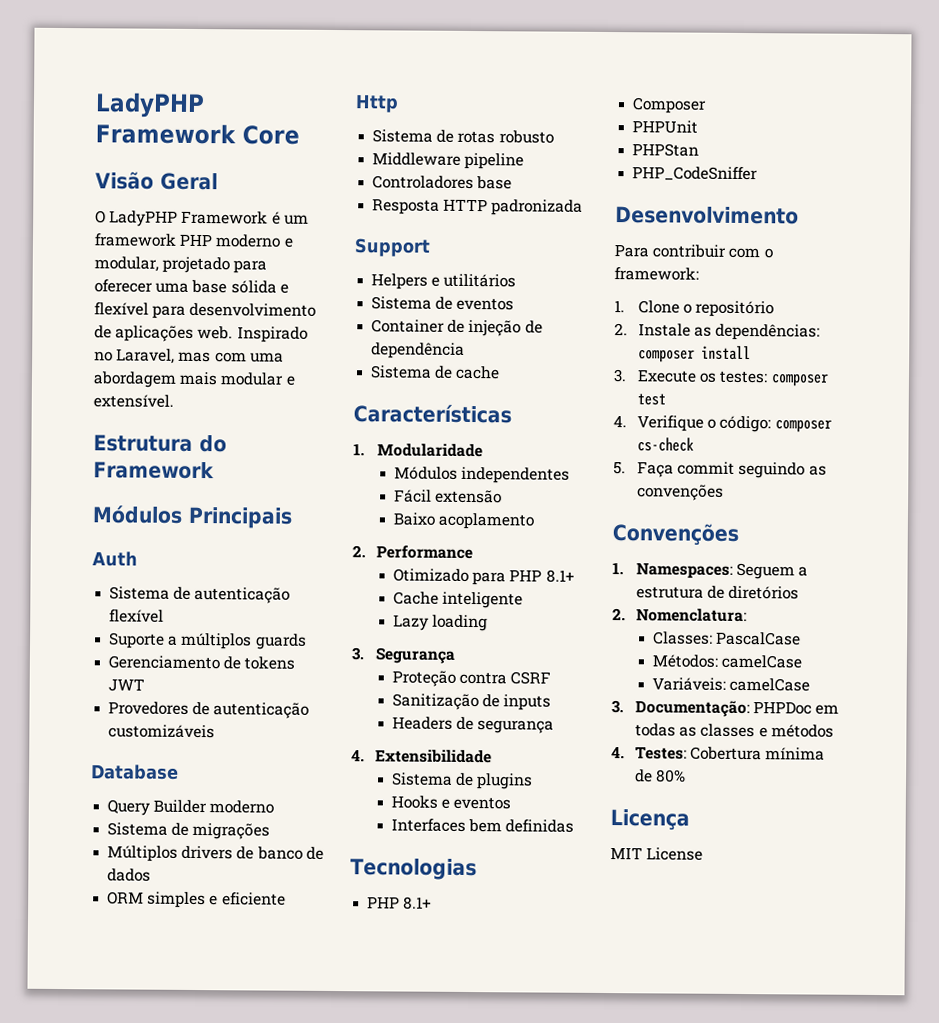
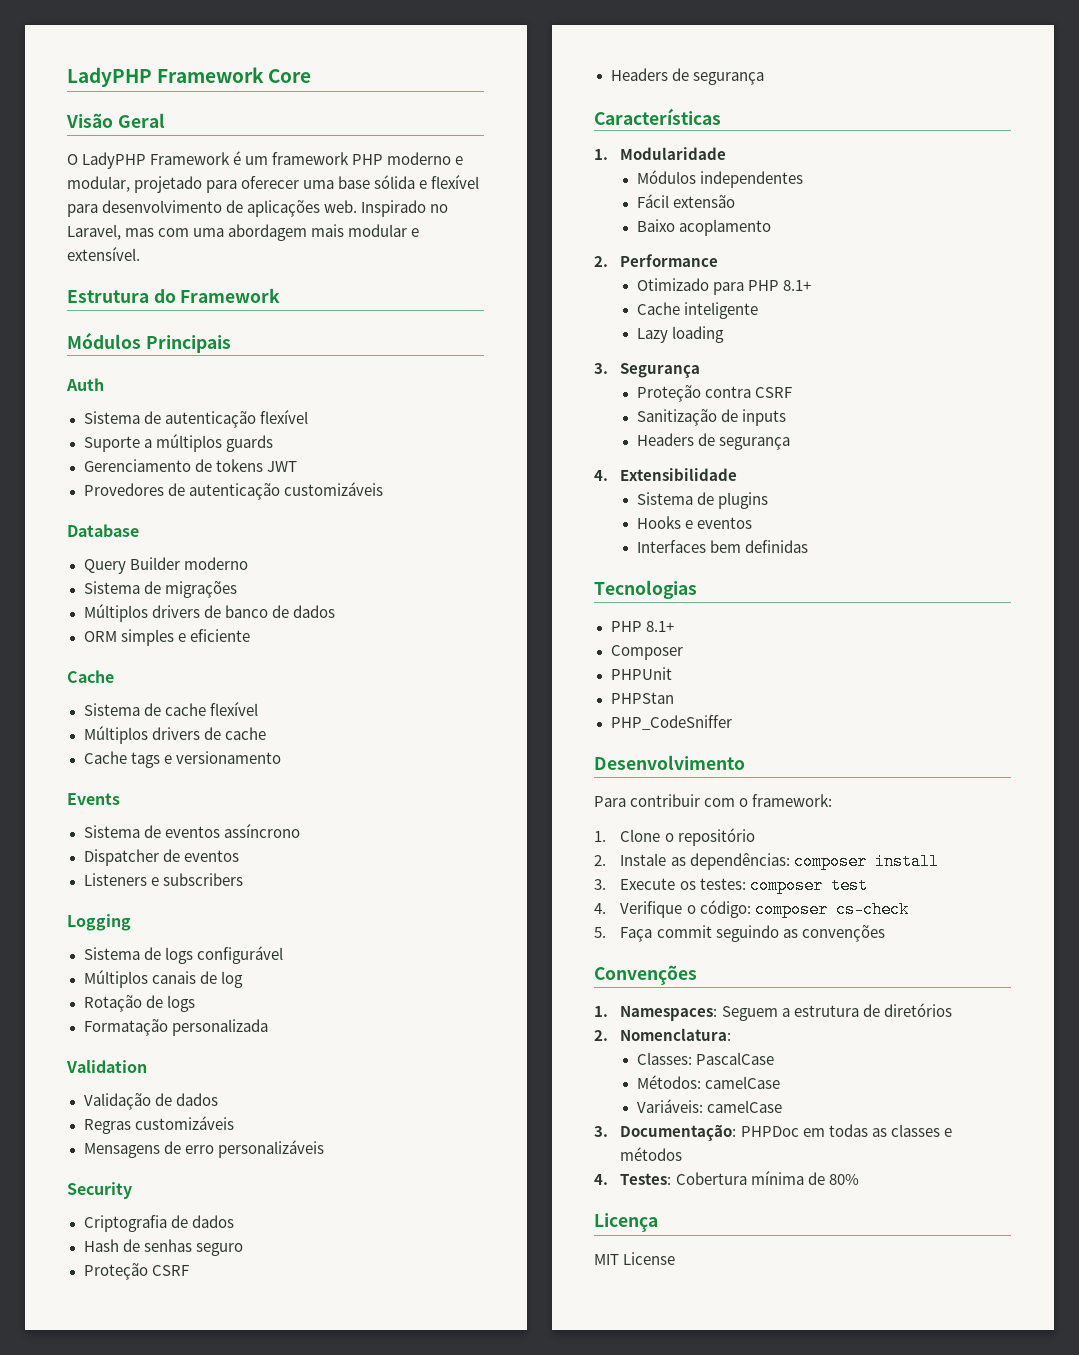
  ORM simples e eficiente
- Http
- Sistema de rotas robusto
- Middleware pipeline
- Controladores base
- Resposta HTTP padronizada
- Support
- Helpers e utilitários
- Sistema de eventos
- Container de injeção de dependência
- Sistema de cache
+ Cache
+ Sistema de cache flexível
+ Múltiplos drivers de cache
+ Cache tags e versionamento
+ Events
+ Sistema de eventos assíncrono
+ Dispatcher de eventos
+ Listeners e subscribers
+ Logging
+ Sistema de logs configurável
+ Múltiplos canais de log
+ Rotação de logs
+ Formatação personalizada
+ Validation
+ Validação de dados
+ Regras customizáveis
+ Mensagens de erro personalizáveis
+ Security
+ Criptografia de dados
+ Hash de senhas seguro
+ Proteção CSRF
+ Headers de segurança

